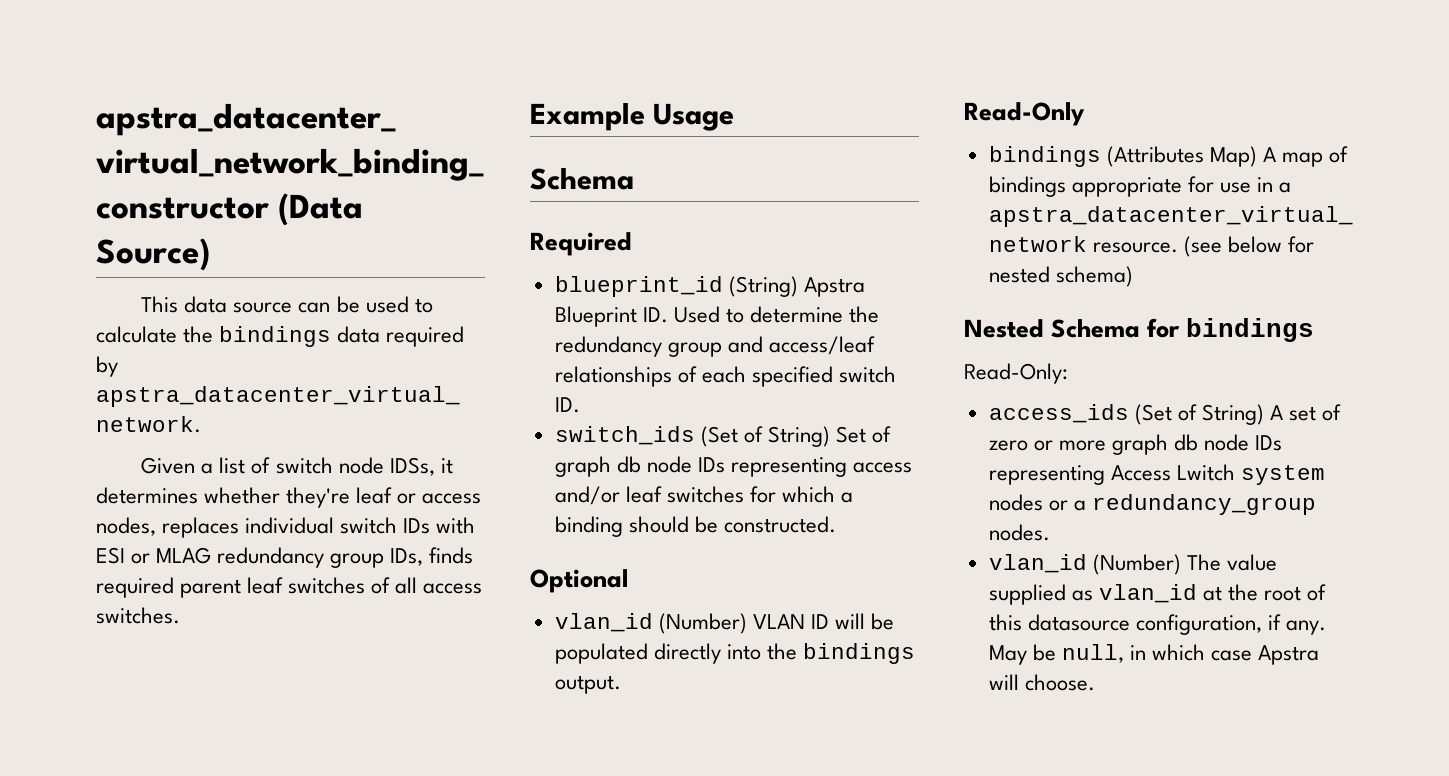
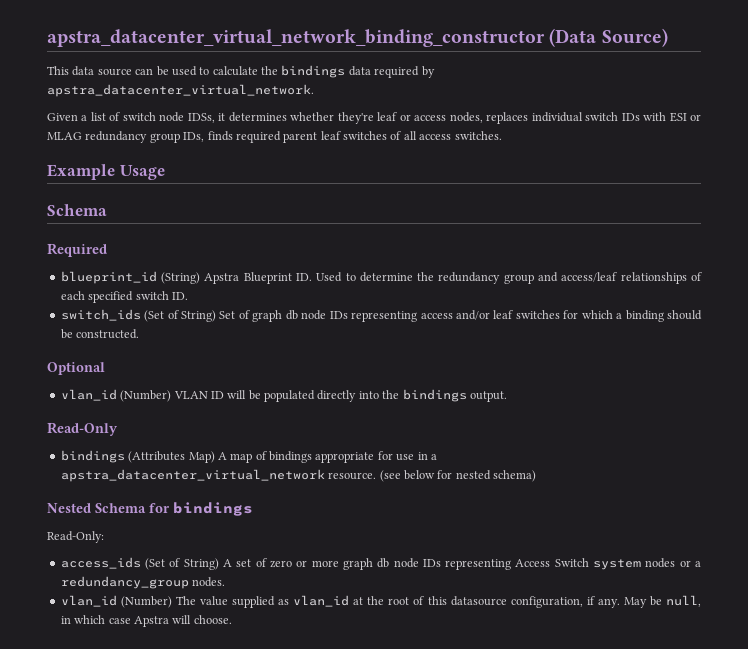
- access_ids (Set of String) A set of zero or more graph db node IDs representing Access Lwitch system nodes or a redundancy_group nodes.
+ access_ids (Set of String) A set of zero or more graph db node IDs representing Access Switch system nodes or a redundancy_group nodes.

